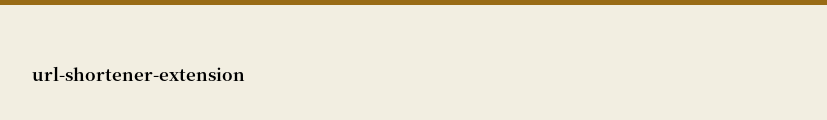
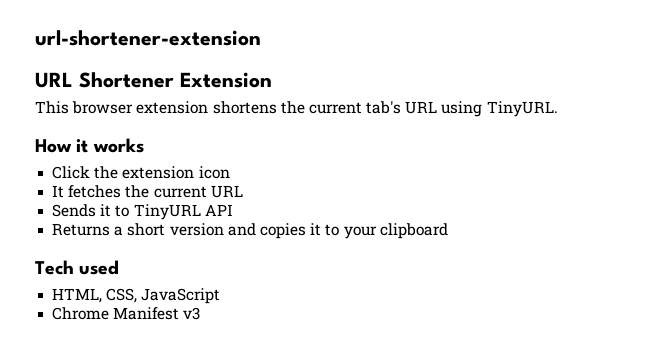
+ URL Shortener Extension
+ This browser extension shortens the current tab's URL using TinyURL.
+ How it works
+ Click the extension icon
+ It fetches the current URL
+ Sends it to TinyURL API
+ Returns a short version and copies it to your clipboard
+ Tech used
+ HTML, CSS, JavaScript
+ Chrome Manifest v3

